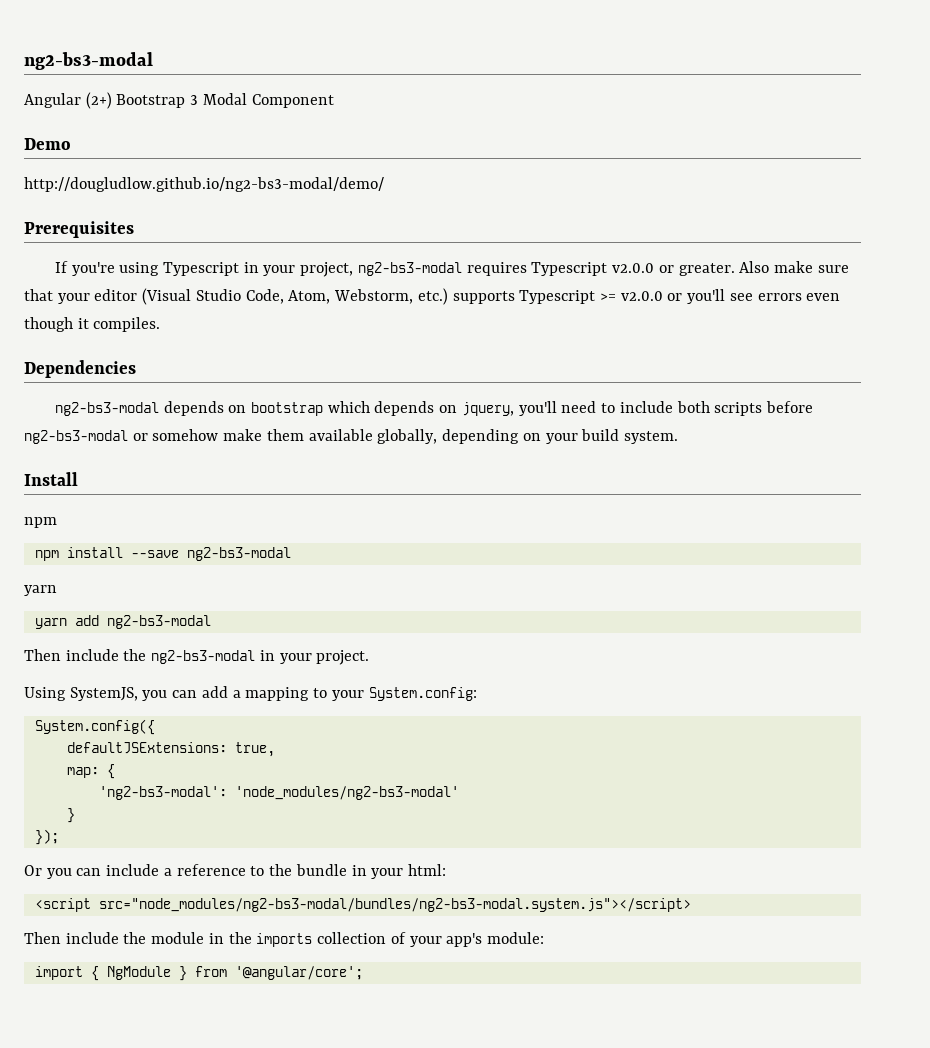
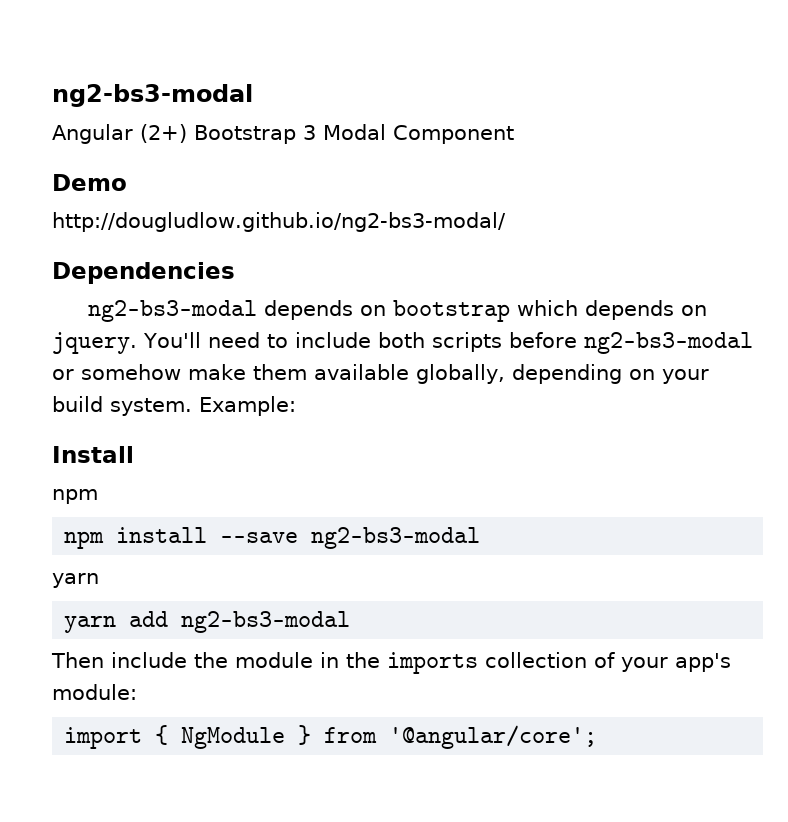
- http://dougludlow.github.io/ng2-bs3-modal/demo/
- Prerequisites
- If you're using Typescript in your project, ng2-bs3-modal requires Typescript v2.0.0 or greater. Also make sure that your editor (Visual Studio Code, Atom, Webstorm, etc.) supports Typescript >= v2.0.0 or you'll see errors even though it compiles.
+ http://dougludlow.github.io/ng2-bs3-modal/
- ng2-bs3-modal depends on bootstrap which depends on jquery, you'll need to include both scripts before ng2-bs3-modal or somehow make them available globally, depending on your build system.
+ ng2-bs3-modal depends on bootstrap which depends on jquery. You'll need to include both scripts before ng2-bs3-modal or somehow make them available globally, depending on your build system. Example:
- Then include the ng2-bs3-modal in your project.
- Using SystemJS, you can add a mapping to your System.config:
- System.config({
- defaultJSExtensions: true,
- map: {
- 'ng2-bs3-modal': 'node_modules/ng2-bs3-modal'
- }
- });
- Or you can include a reference to the bundle in your html:
- <script src="node_modules/ng2-bs3-modal/bundles/ng2-bs3-modal.system.js"></script>

